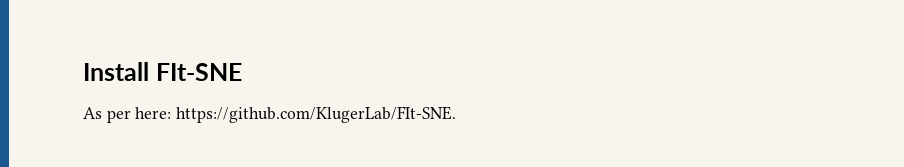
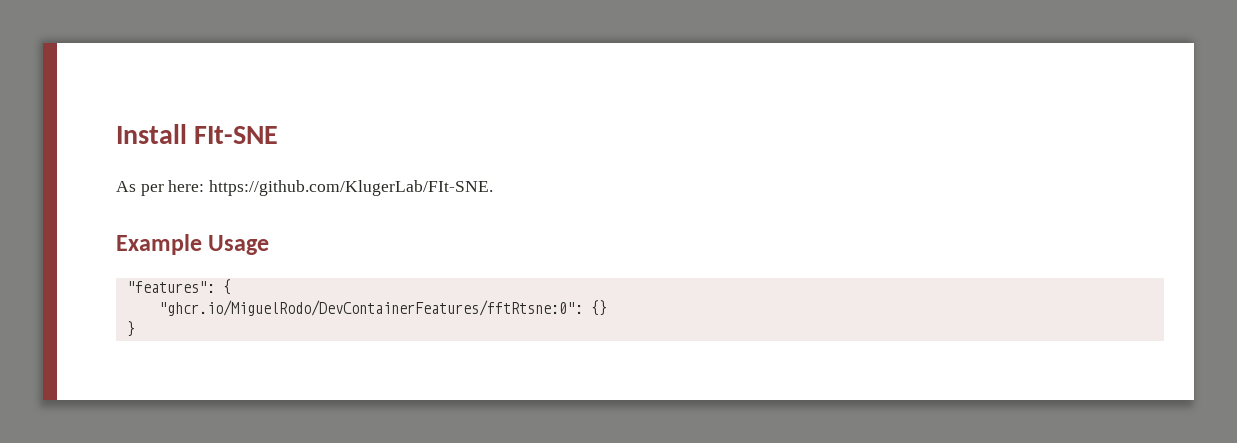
+ Example Usage
+ "features": {
+ "ghcr.io/MiguelRodo/DevContainerFeatures/fftRtsne:0": {}
+ }

